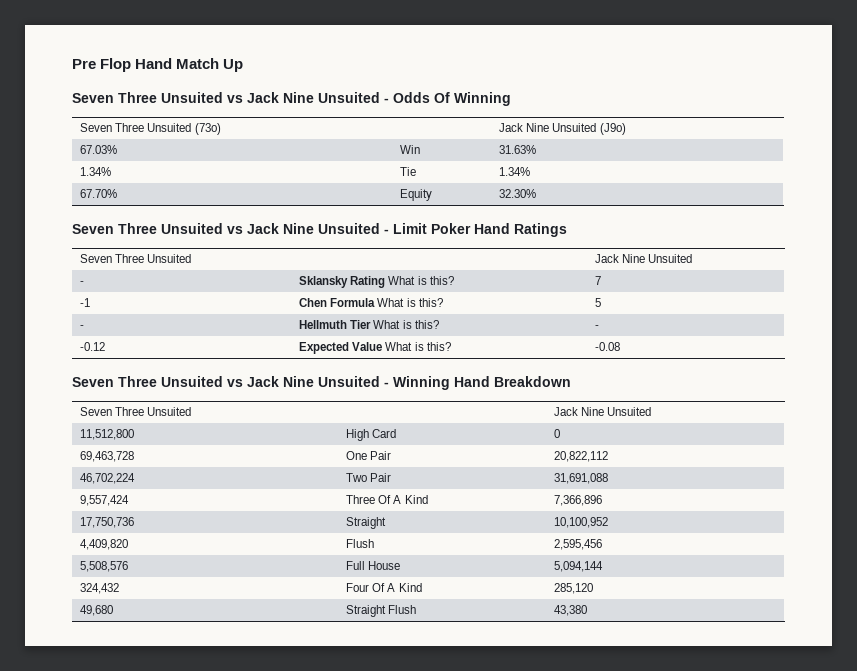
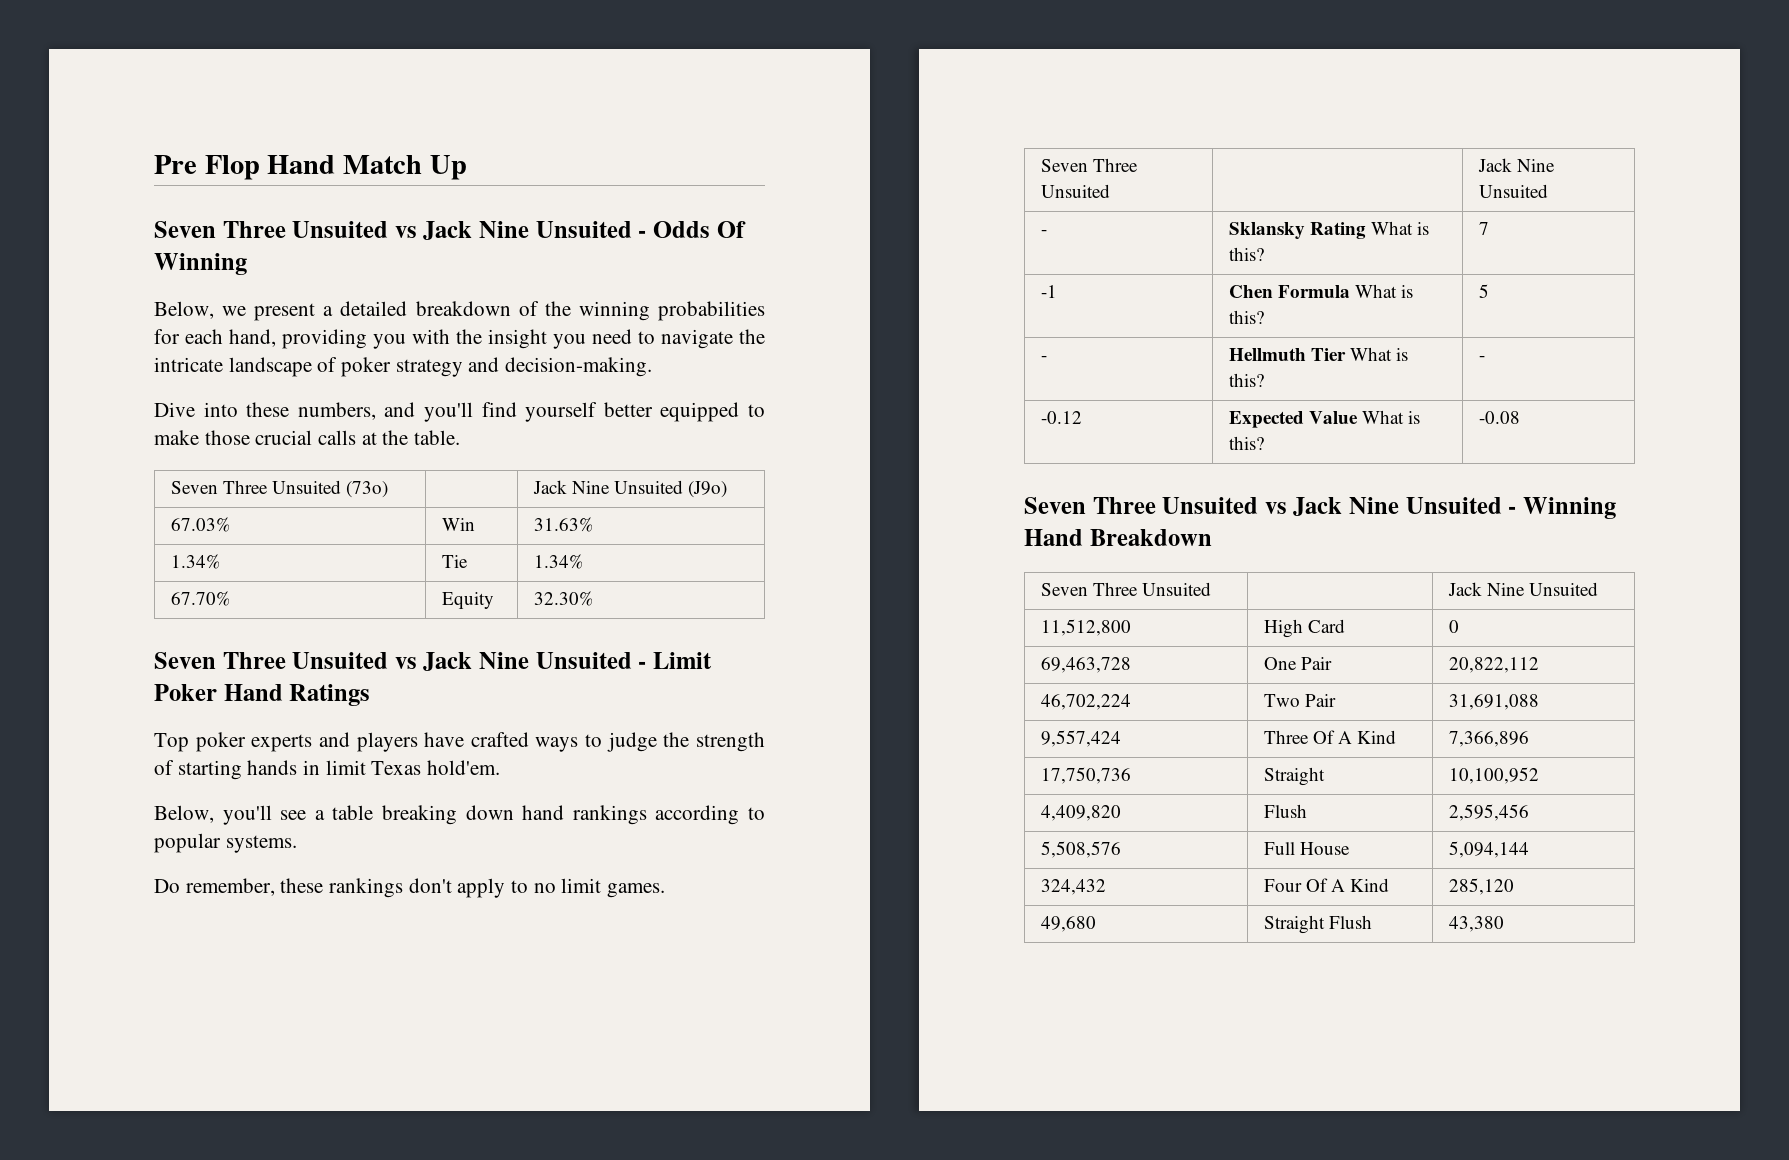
+ Below, we present a detailed breakdown of the winning probabilities for each hand, providing you with the insight you need to navigate the intricate landscape of poker strategy and decision-making.
+ Dive into these numbers, and you'll find yourself better equipped to make those crucial calls at the table.
+ Top poker experts and players have crafted ways to judge the strength of starting hands in limit Texas hold'em.
+ Below, you'll see a table breaking down hand rankings according to popular systems.
+ Do remember, these rankings don't apply to no limit games.

